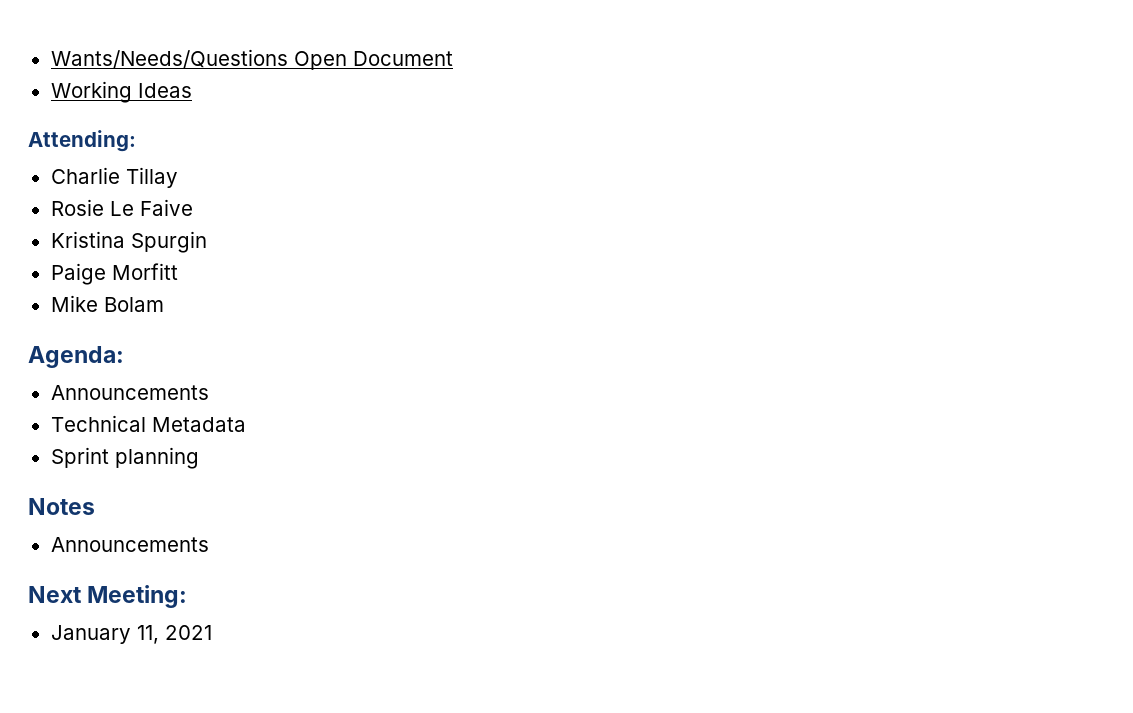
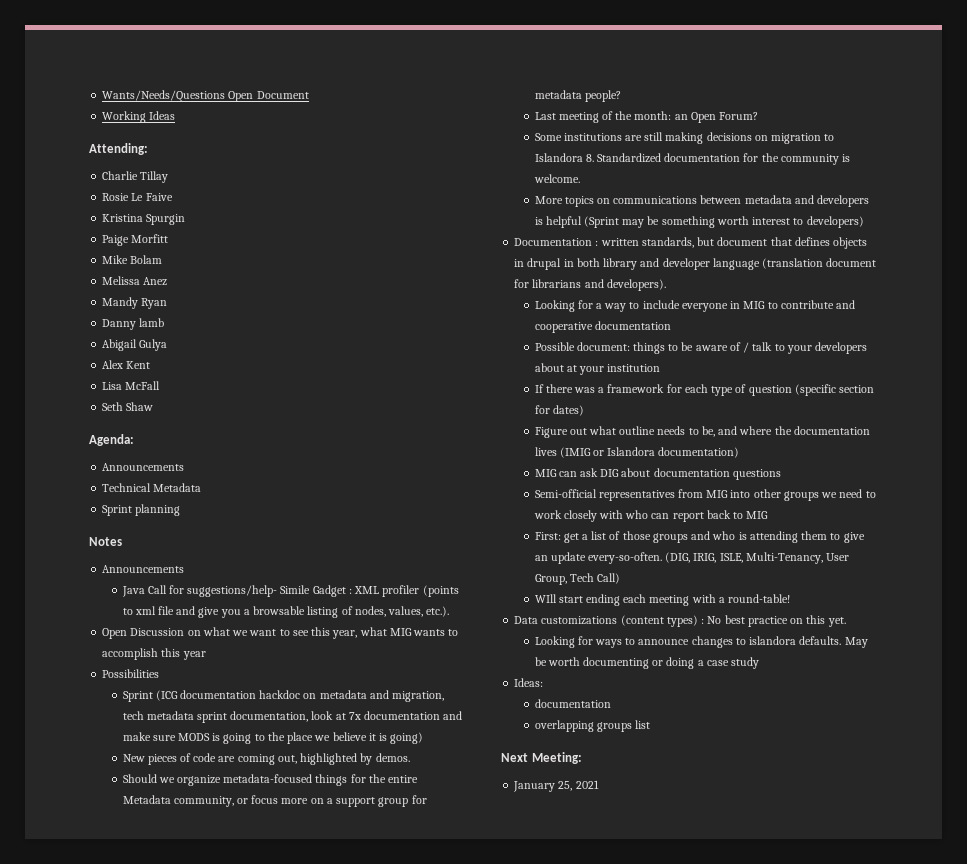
+ Melissa Anez
+ Mandy Ryan
+ Danny lamb
+ Abigail Gulya
+ Alex Kent
+ Lisa McFall
+ Seth Shaw
+ Java Call for suggestions/help- Simile Gadget : XML profiler (points to xml file and give you a browsable listing of nodes, values, etc.).
+ Open Discussion on what we want to see this year, what MIG wants to accomplish this year
+ Possibilities
+ Sprint (ICG documentation hackdoc on metadata and migration, tech metadata sprint documentation, look at 7x documentation and make sure MODS is going to the place we believe it is going)
+ New pieces of code are coming out, highlighted by demos.
+ Should we organize metadata-focused things for the entire Metadata community, or focus more on a support group for metadata people?
+ Last meeting of the month: an Open Forum?
+ Some institutions are still making decisions on migration to Islandora 8. Standardized documentation for the community is welcome.
+ More topics on communications between metadata and developers is helpful (Sprint may be something worth interest to developers)
+ Documentation : written standards, but document that defines objects in drupal in both library and developer language (translation document for librarians and developers).
+ Looking for a way to include everyone in MIG to contribute and cooperative documentation
+ Possible document: things to be aware of / talk to your developers about at your institution
+ If there was a framework for each type of question (specific section for dates)
+ Figure out what outline needs to be, and where the documentation lives (IMIG or Islandora documentation)
+ MIG can ask DIG about documentation questions
+ Semi-official representatives from MIG into other groups we need to work closely with who can report back to MIG
+ First: get a list of those groups and who is attending them to give an update every-so-often. (DIG, IRIG, ISLE, Multi-Tenancy, User Group, Tech Call)
+ WIll start ending each meeting with a round-table!
+ Data customizations (content types) : No best practice on this yet.
+ Looking for ways to announce changes to islandora defaults. May be worth documenting or doing a case study
+ Ideas:
+ documentation
+ overlapping groups list
- January 11, 2021
+ January 25, 2021

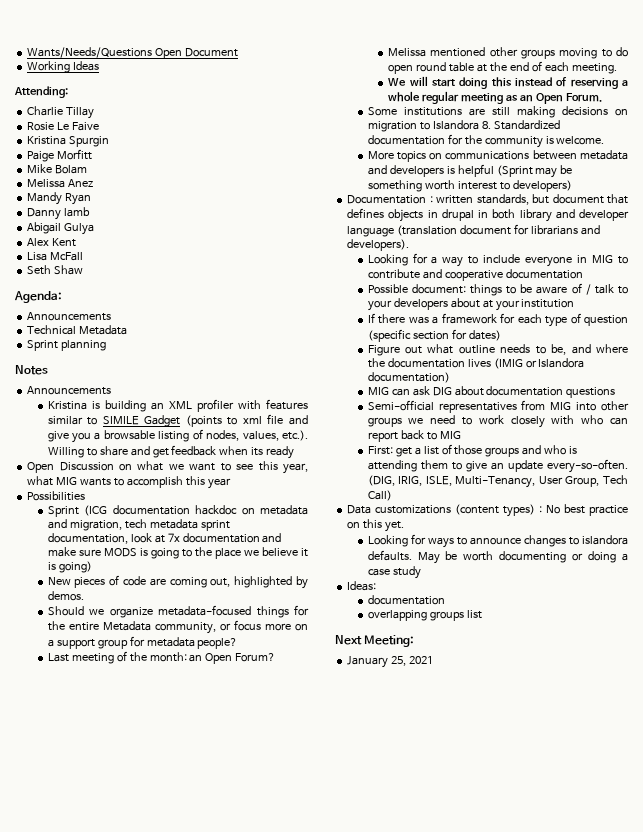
- Java Call for suggestions/help- Simile Gadget : XML profiler (points to xml file and give you a browsable listing of nodes, values, etc.).
+ Kristina is building an XML profiler with features similar to SIMILE Gadget (points to xml file and give you a browsable listing of nodes, values, etc.). Willing to share and get feedback when its ready
+ Melissa mentioned other groups moving to do open round table at the end of each meeting.
+ We will start doing this instead of reserving a whole regular meeting as an Open Forum.
- WIll start ending each meeting with a round-table!

